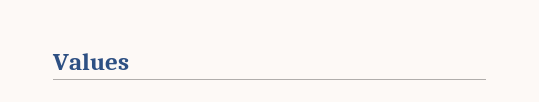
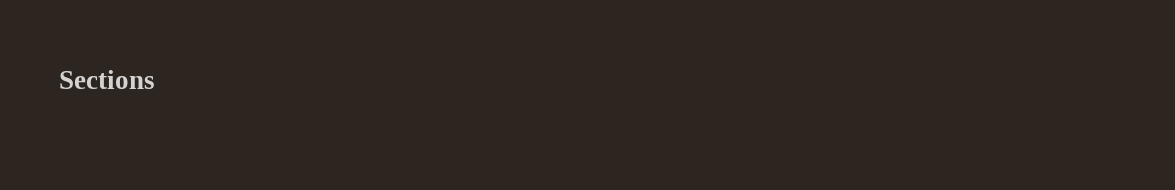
- Values
+ Sections

